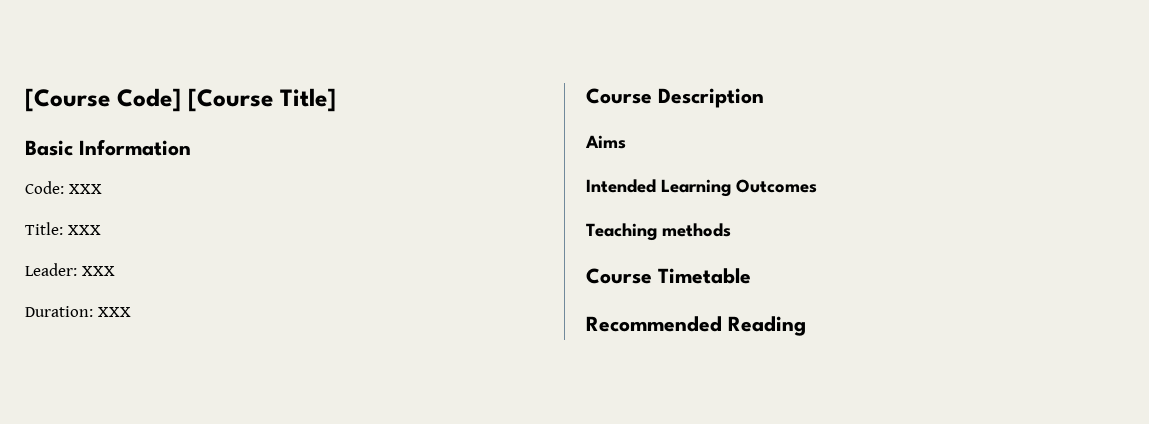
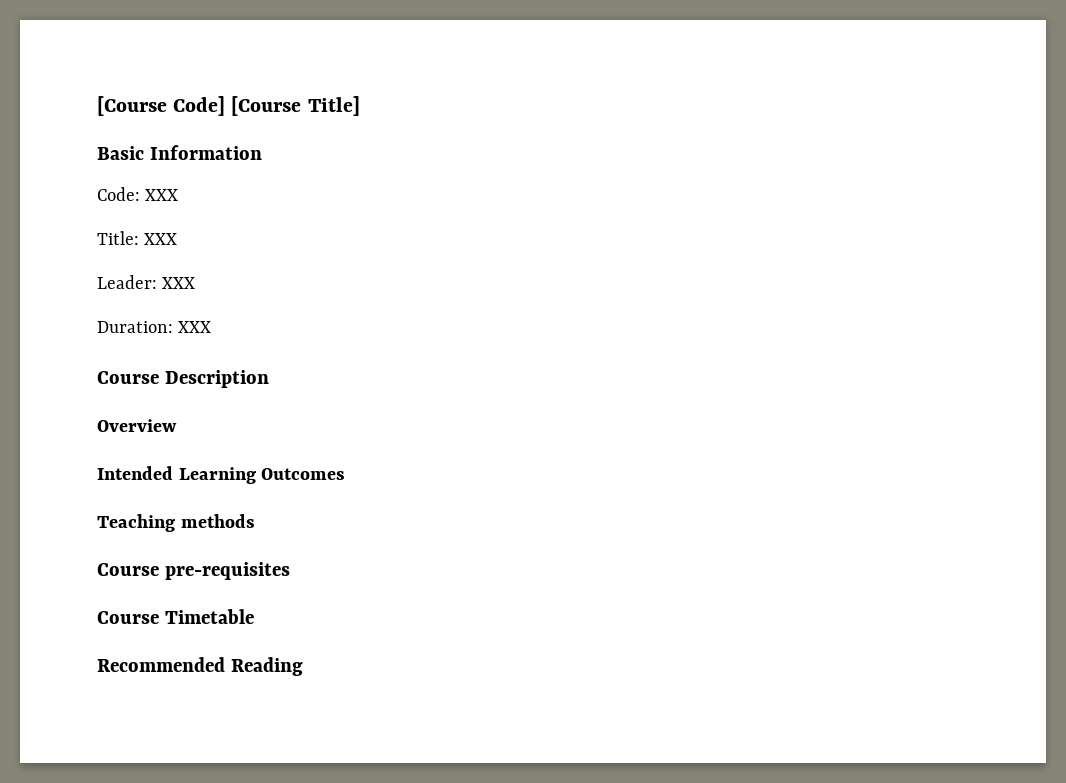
- Aims
+ Overview
+ Course pre-requisites

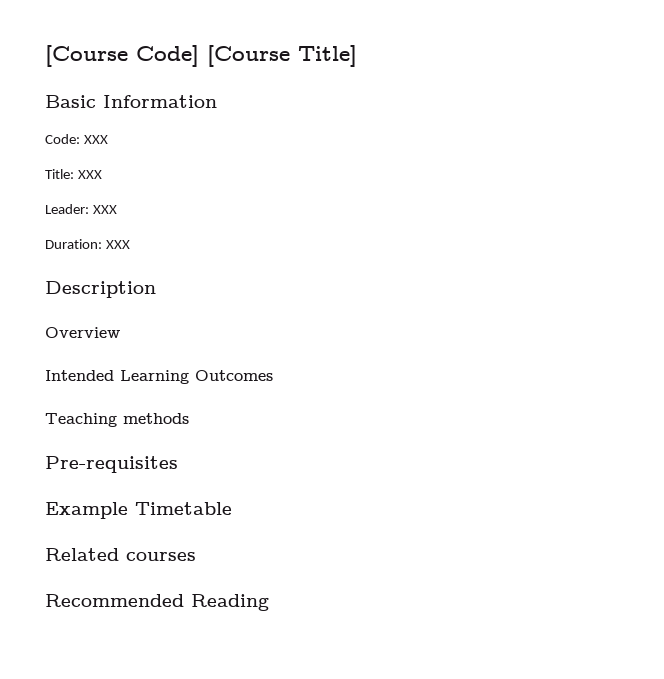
- Course Description
+ Description
- Course pre-requisites
- Course Timetable
+ Pre-requisites
+ Example Timetable
+ Related courses

